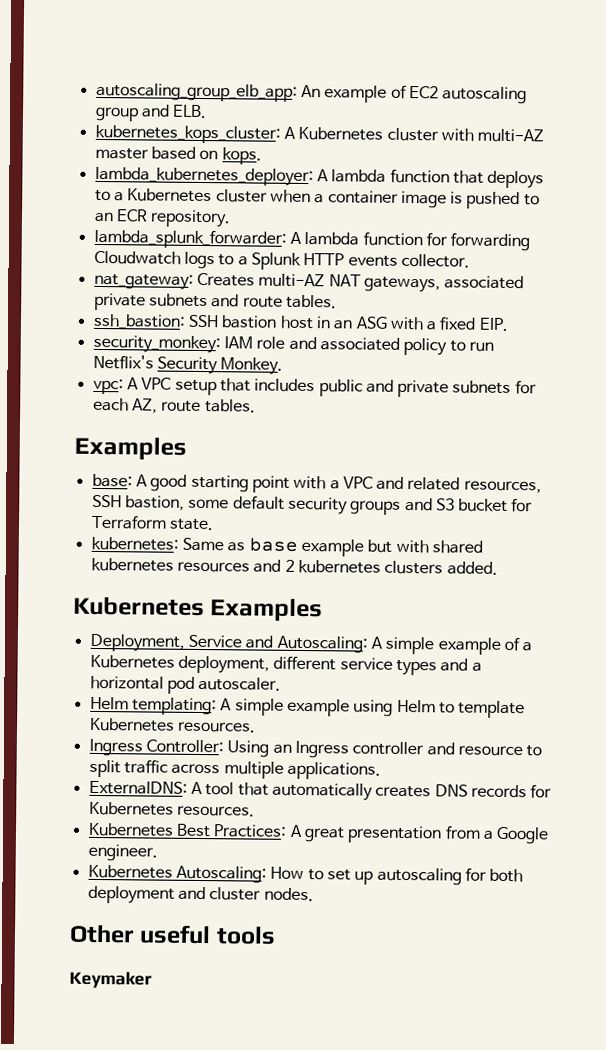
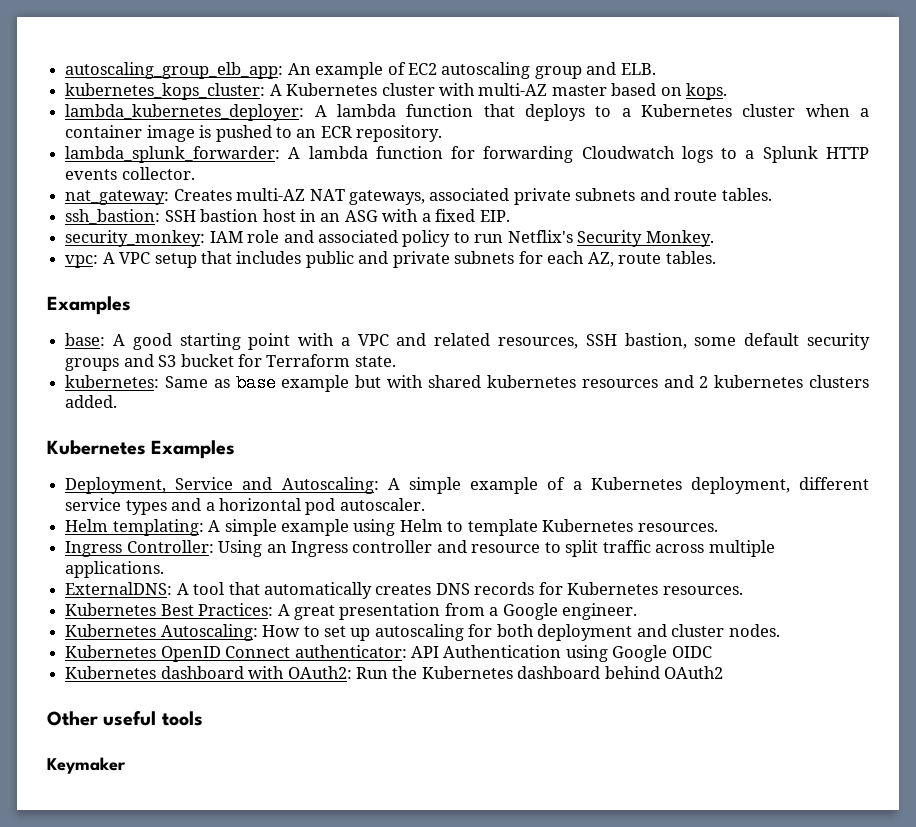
+ Kubernetes OpenID Connect authenticator: API Authentication using Google OIDC
+ Kubernetes dashboard with OAuth2: Run the Kubernetes dashboard behind OAuth2

